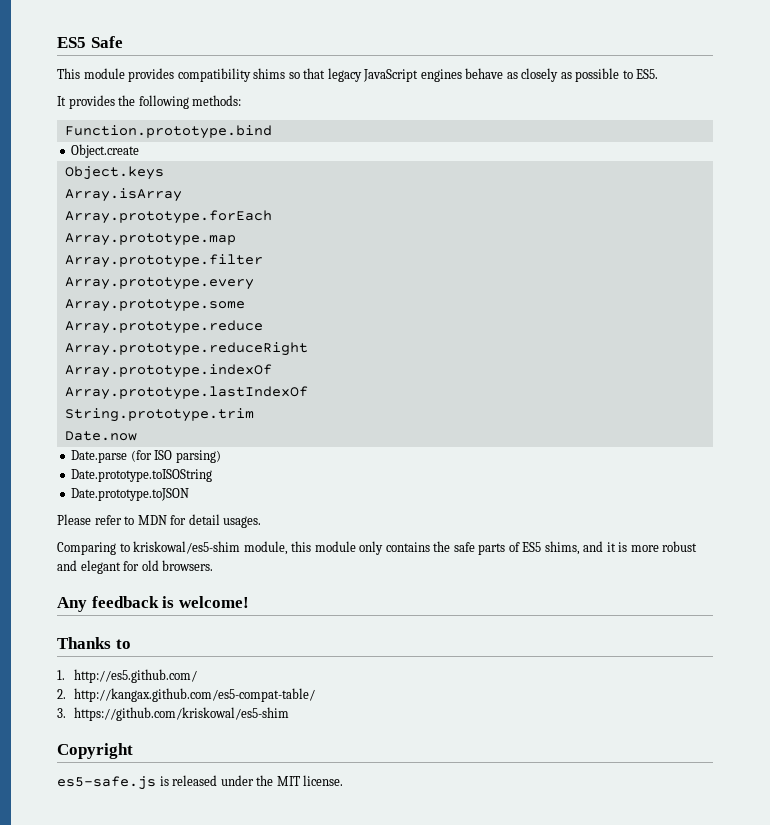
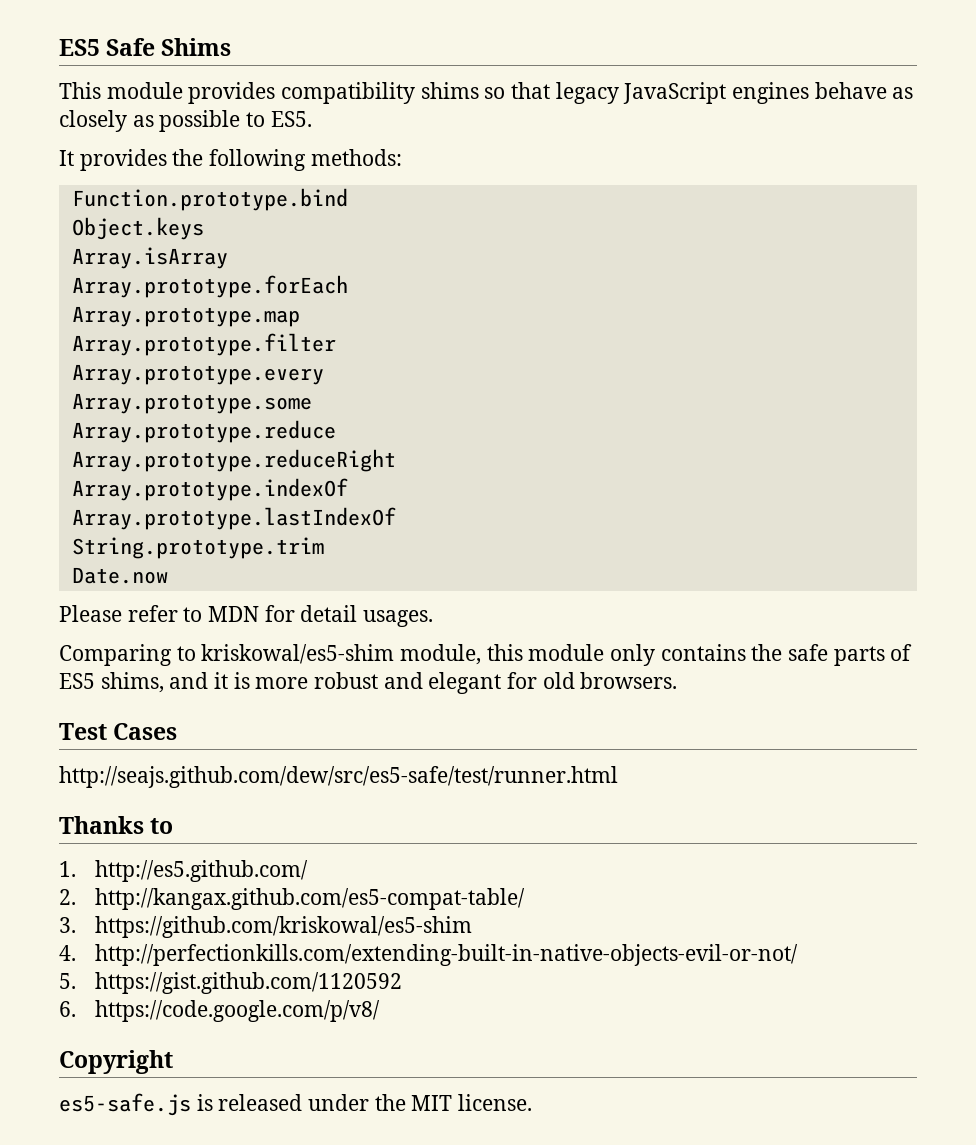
- ES5 Safe
+ ES5 Safe Shims
- Object.create
- Date.parse (for ISO parsing)
- Date.prototype.toISOString
- Date.prototype.toJSON
- Any feedback is welcome!
+ Test Cases
+ http://seajs.github.com/dew/src/es5-safe/test/runner.html
+ 4. http://perfectionkills.com/extending-built-in-native-objects-evil-or-not/
+ 5. https://gist.github.com/1120592
+ 6. https://code.google.com/p/v8/

